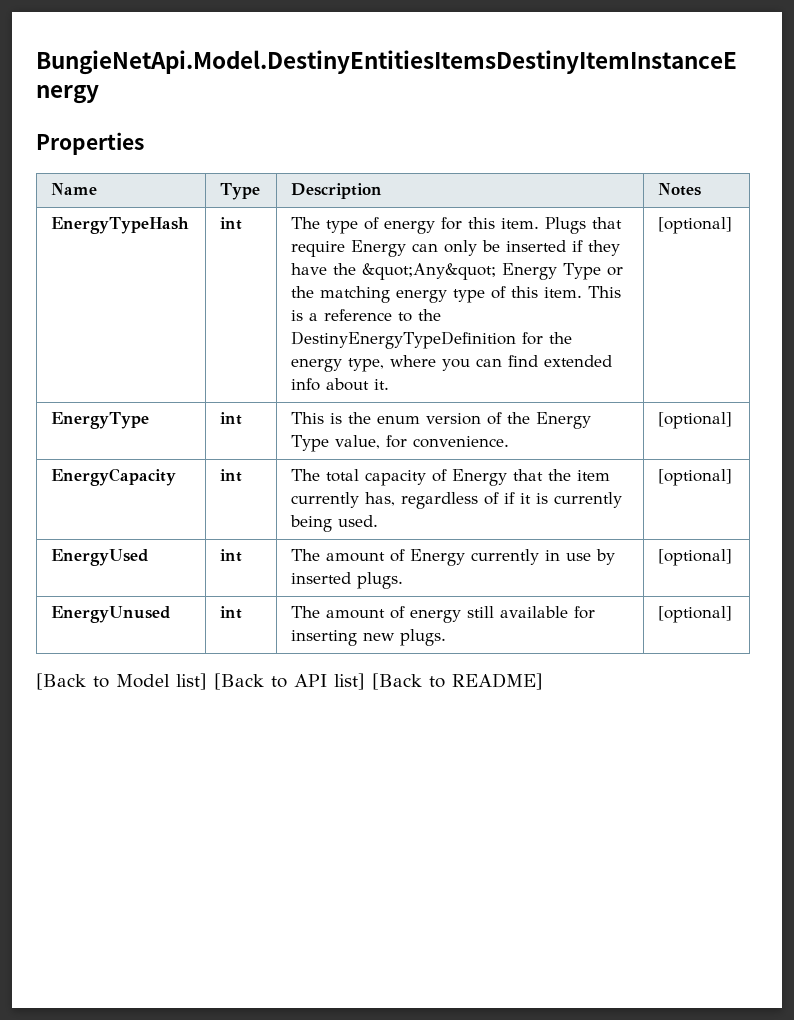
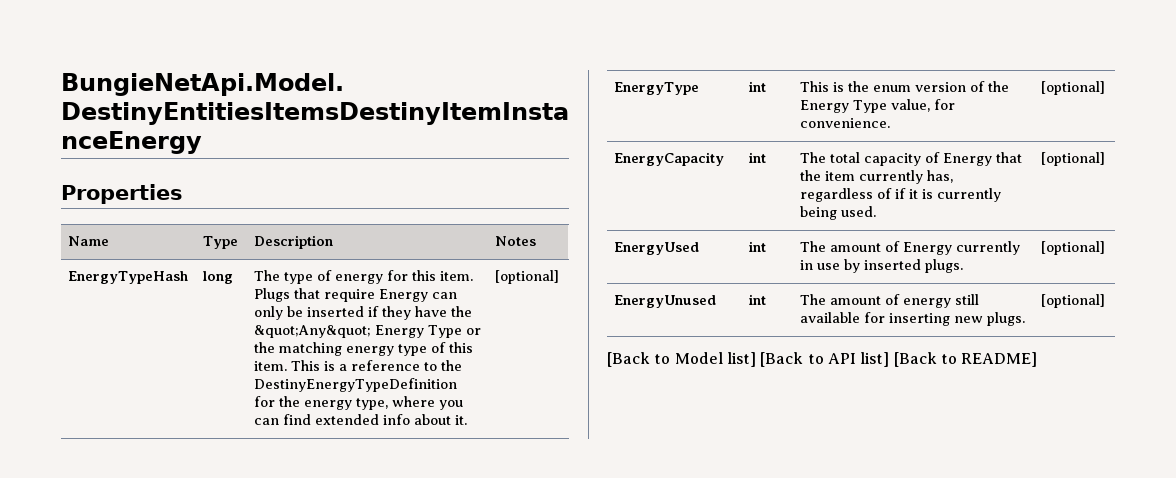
- EnergyTypeHash | int
+ EnergyTypeHash | long

